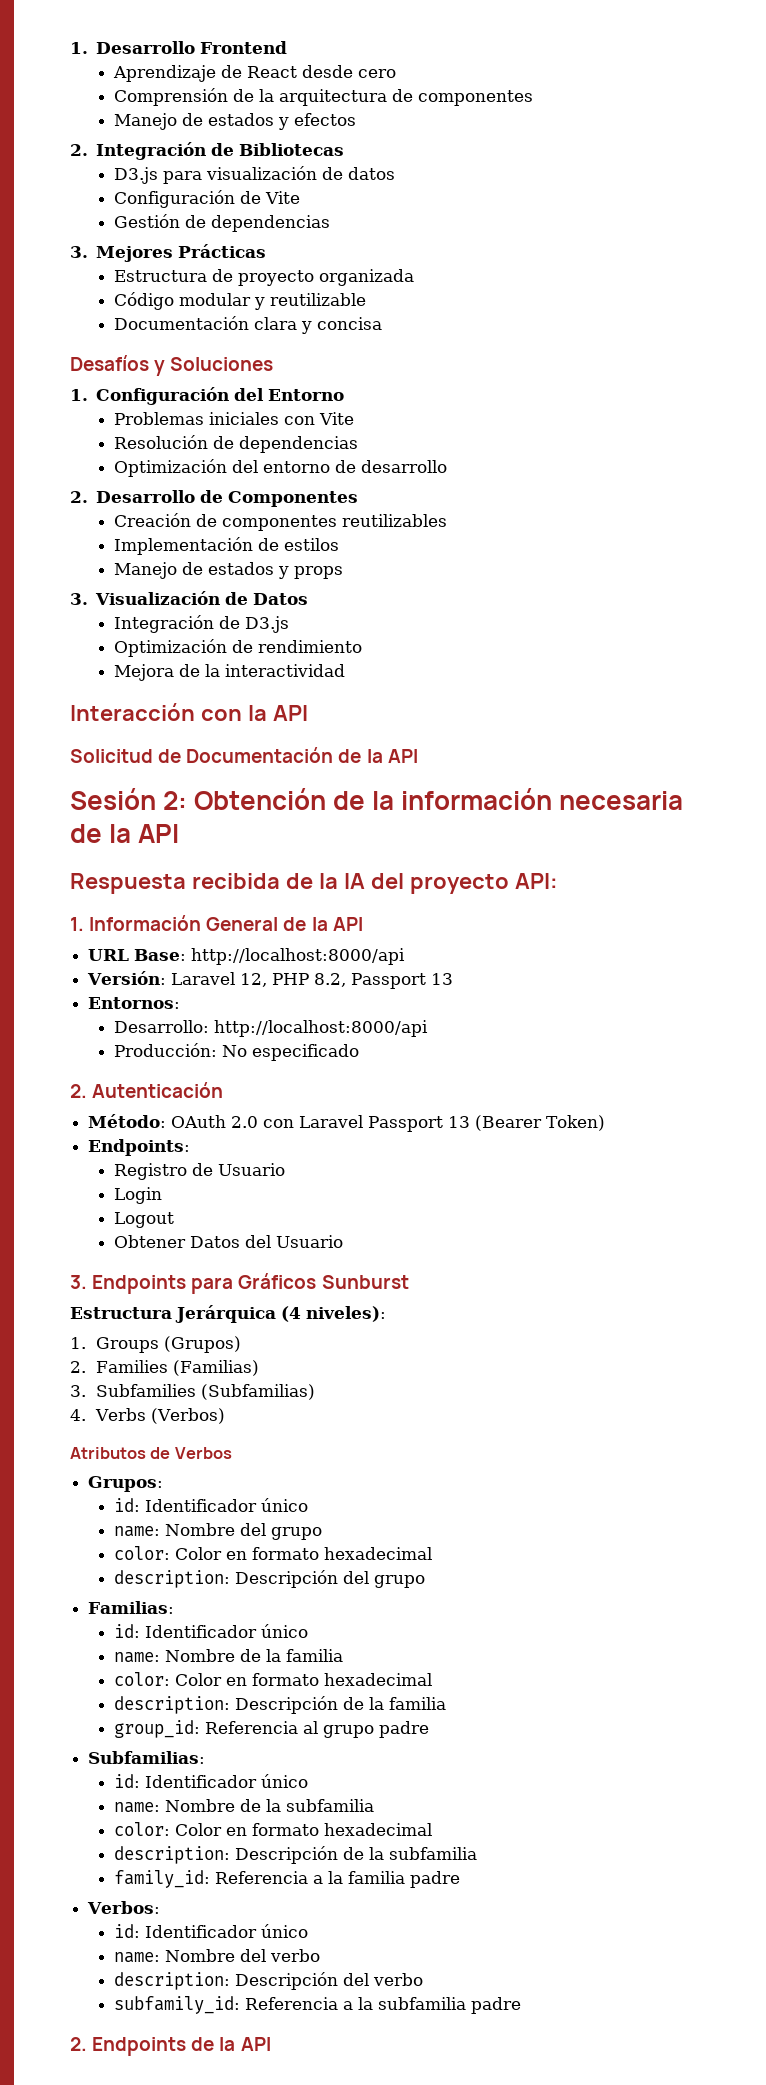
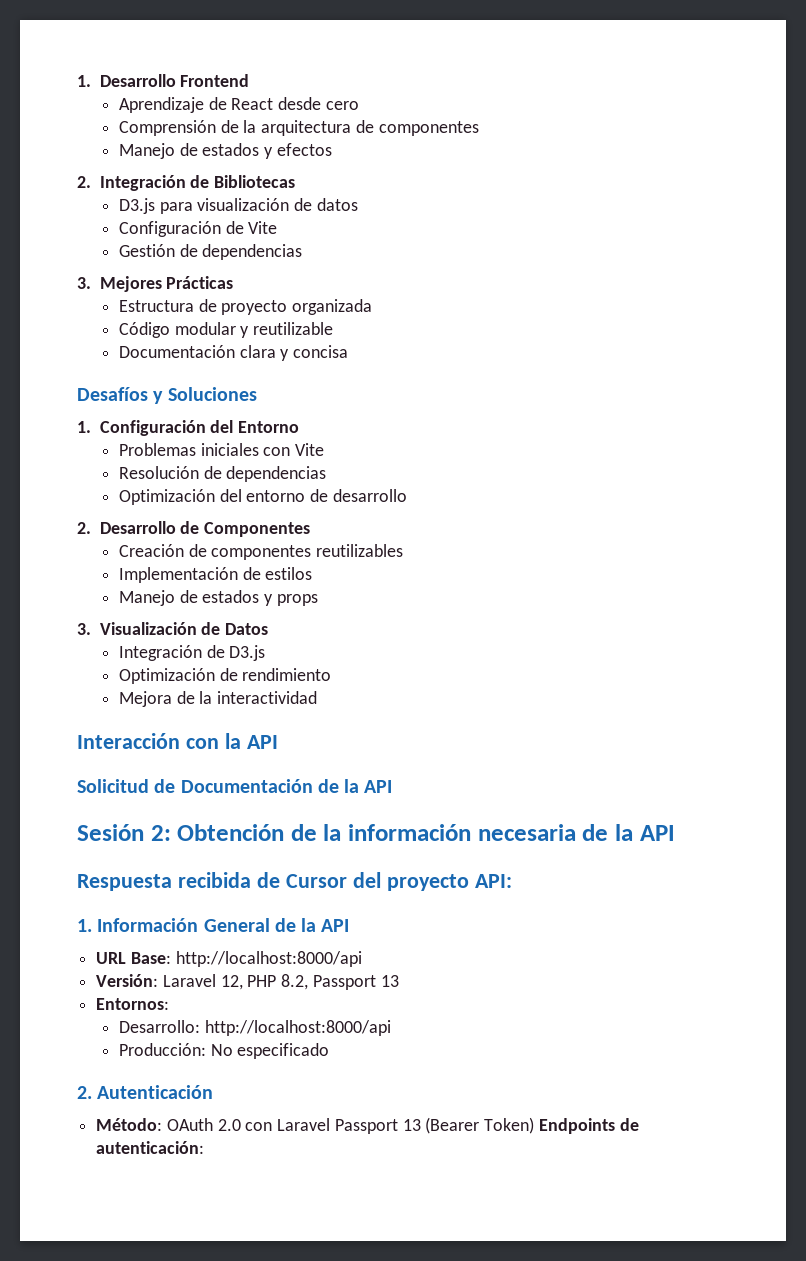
- Respuesta recibida de la IA del proyecto API:
+ Respuesta recibida de Cursor del proyecto API:
- Método: OAuth 2.0 con Laravel Passport 13 (Bearer Token)
- Endpoints:
- Registro de Usuario
- Login
- Logout
- Obtener Datos del Usuario
- 3. Endpoints para Gráficos Sunburst
- Estructura Jerárquica (4 niveles):
- 1. Groups (Grupos)
- 2. Families (Familias)
- 3. Subfamilies (Subfamilias)
- 4. Verbs (Verbos)
- Atributos de Verbos
- Grupos:
- id: Identificador único
- name: Nombre del grupo
- color: Color en formato hexadecimal
- description: Descripción del grupo
- Familias:
- id: Identificador único
- name: Nombre de la familia
- color: Color en formato hexadecimal
- description: Descripción de la familia
- group_id: Referencia al grupo padre
- Subfamilias:
- id: Identificador único
- name: Nombre de la subfamilia
- color: Color en formato hexadecimal
- description: Descripción de la subfamilia
- family_id: Referencia a la familia padre
- Verbos:
- id: Identificador único
- name: Nombre del verbo
- description: Descripción del verbo
- subfamily_id: Referencia a la subfamilia padre
- 2. Endpoints de la API
+ Método: OAuth 2.0 con Laravel Passport 13 (Bearer Token) Endpoints de autenticación:

